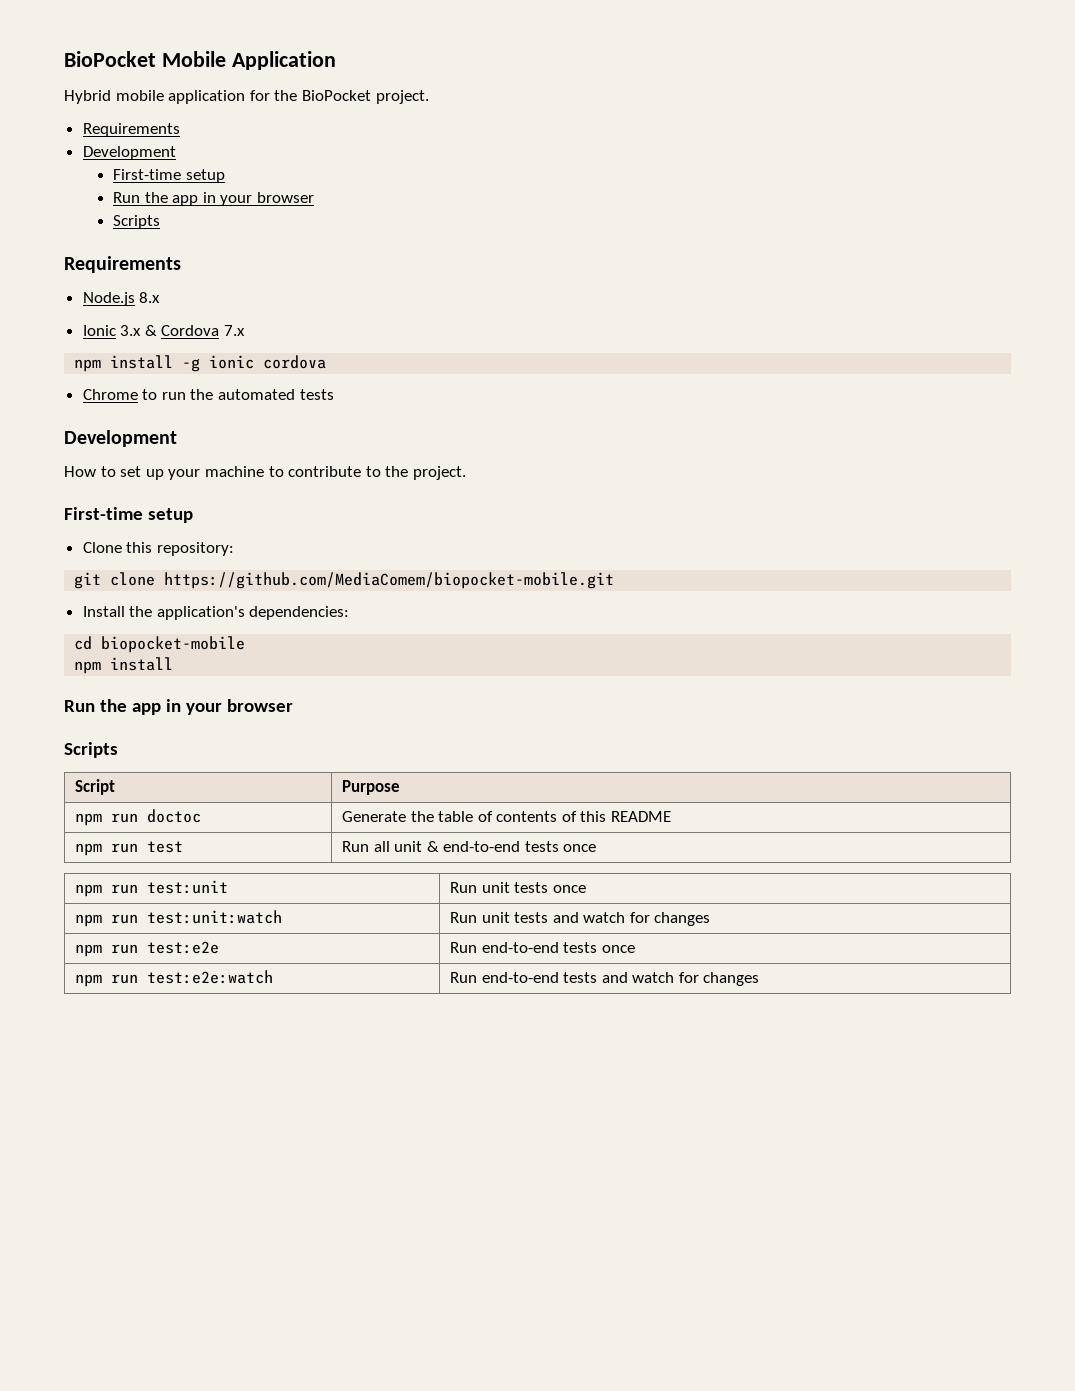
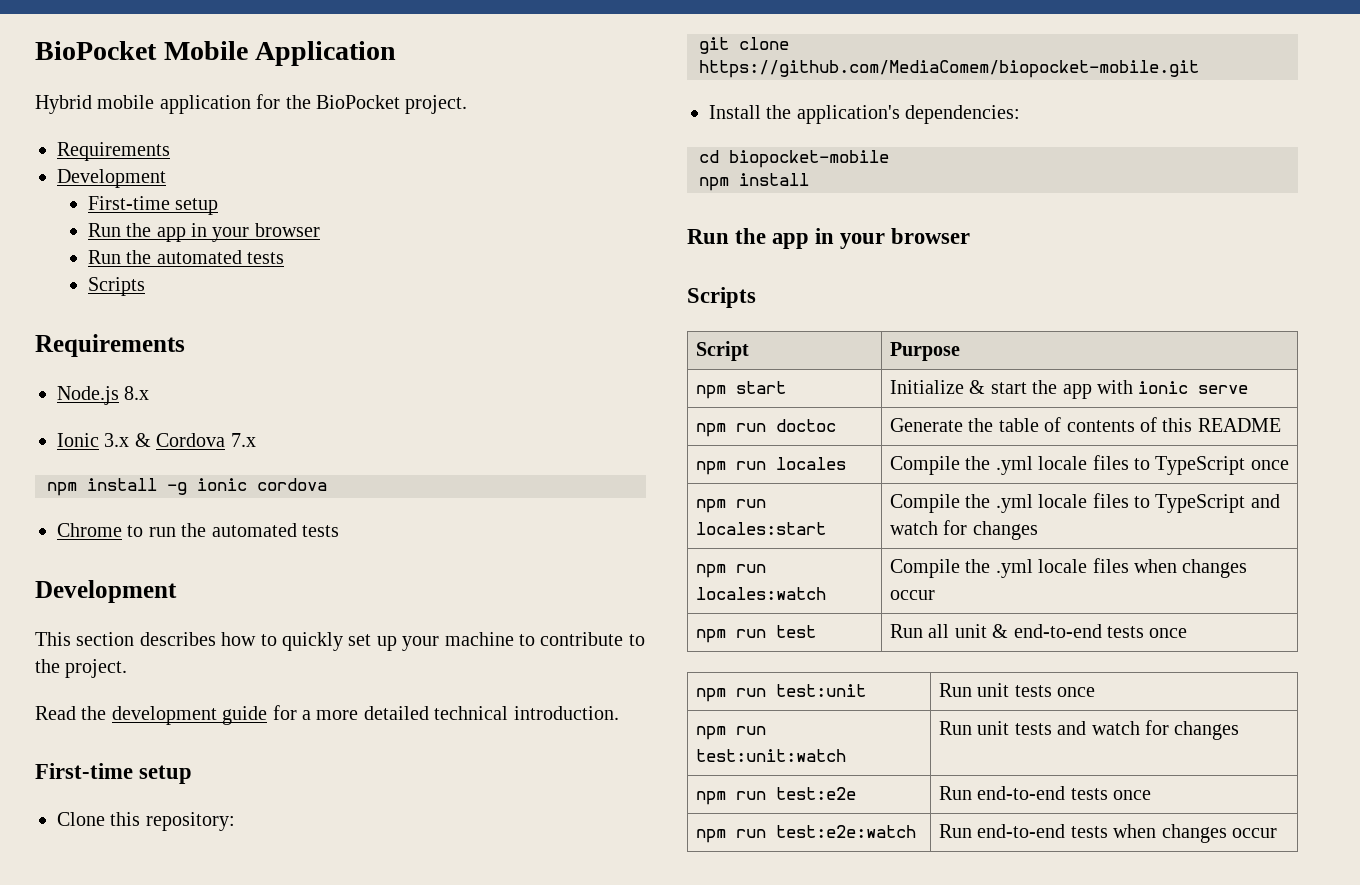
+ Run the automated tests
- How to set up your machine to contribute to the project.
+ This section describes how to quickly set up your machine to contribute to the project.
+ Read the development guide for a more detailed technical introduction.
+ npm start | Initialize & start the app with ionic serve
+ npm run locales | Compile the .yml locale files to TypeScript once
+ npm run locales:start | Compile the .yml locale files to TypeScript and watch for changes
+ npm run locales:watch | Compile the .yml locale files when changes occur
- npm run test:e2e:watch | Run end-to-end tests and watch for changes
+ npm run test:e2e:watch | Run end-to-end tests when changes occur

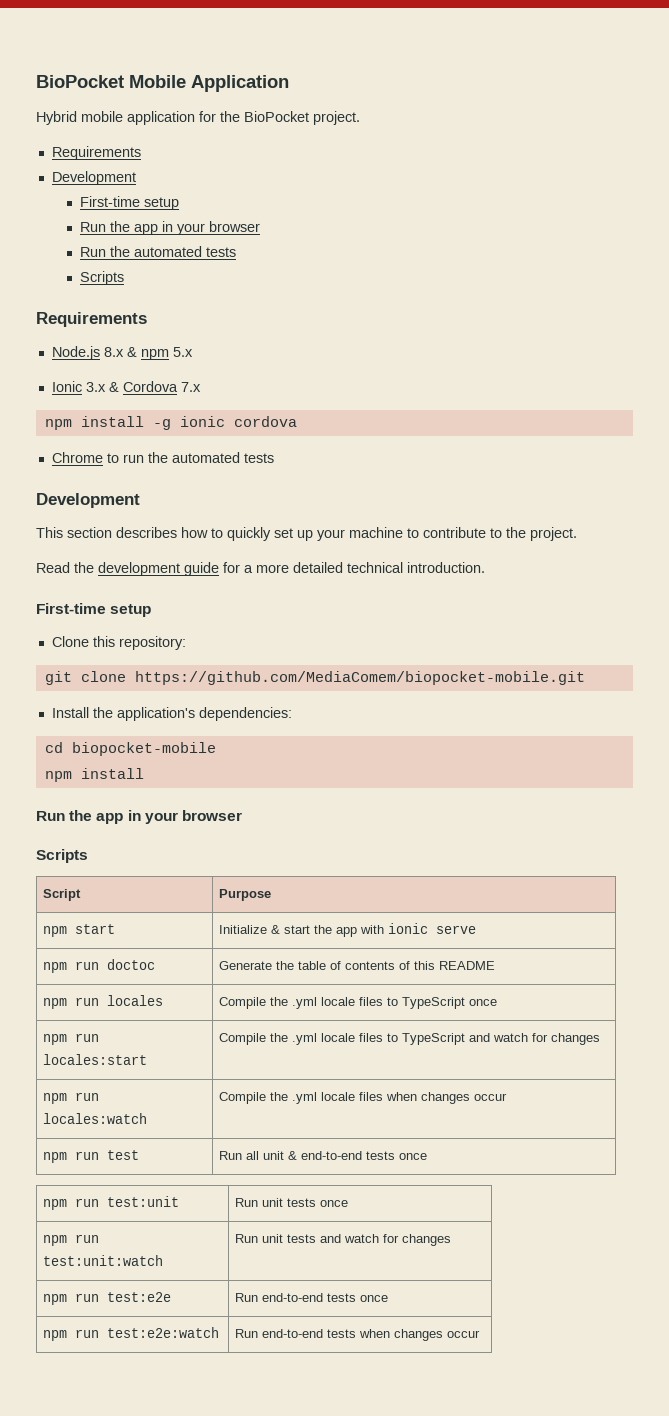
- Node.js 8.x
+ Node.js 8.x & npm 5.x

